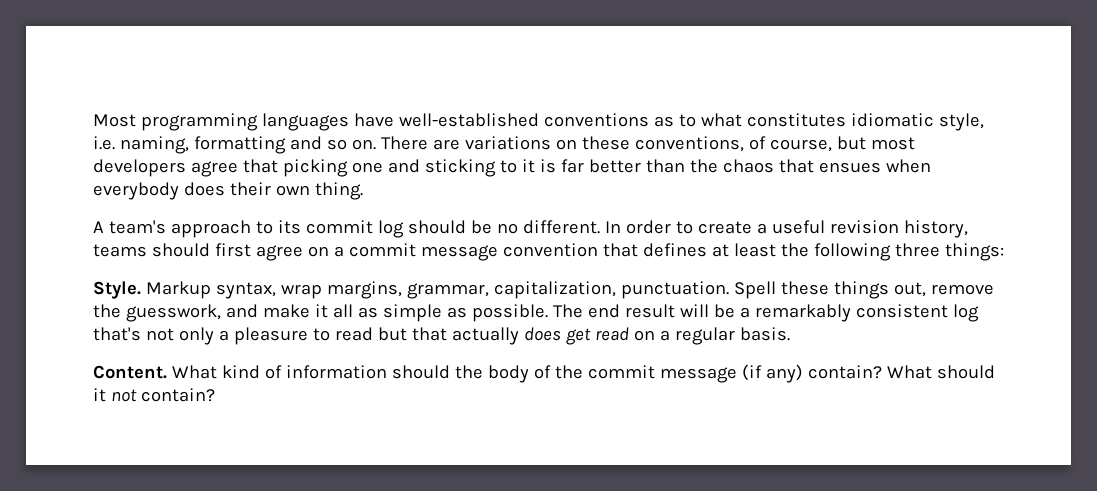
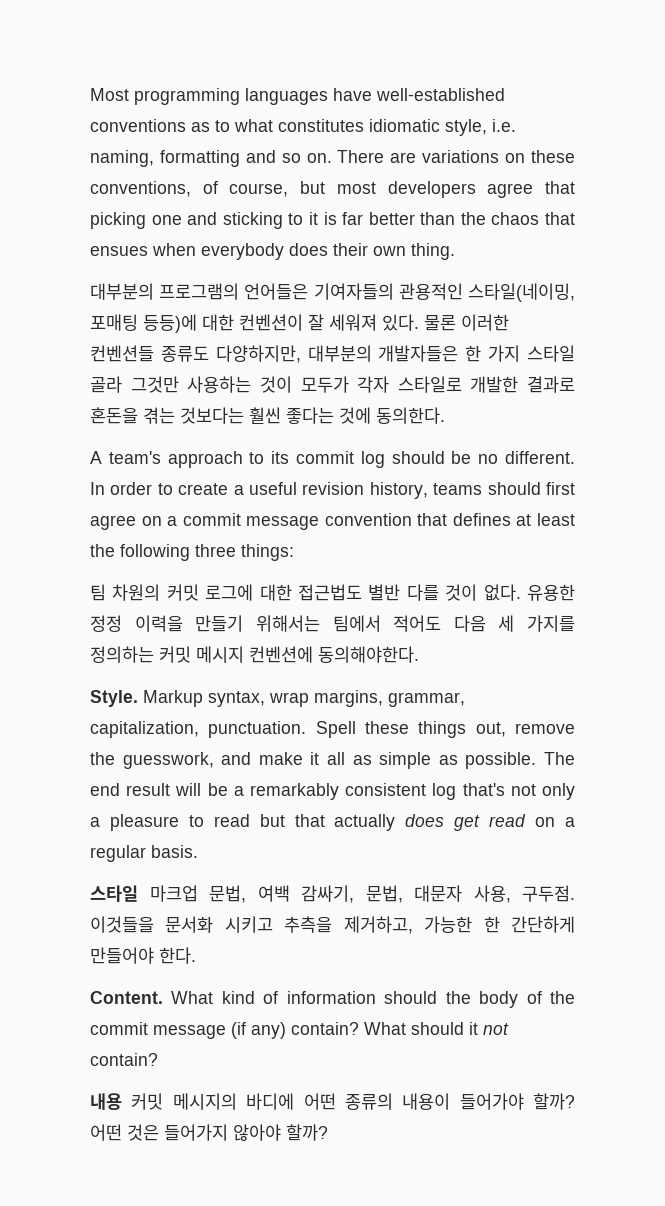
+ 대부분의 프로그램의 언어들은 기여자들의 관용적인 스타일(네이밍, 포매팅 등등)에 대한 컨벤션이 잘 세워져 있다. 물론 이러한 컨벤션들 종류도 다양하지만, 대부분의 개발자들은 한 가지 스타일 골라 그것만 사용하는 것이 모두가 각자 스타일로 개발한 결과로 혼돈을 겪는 것보다는 훨씬 좋다는 것에 동의한다.
+ 팀 차원의 커밋 로그에 대한 접근법도 별반 다를 것이 없다. 유용한 정정 이력을 만들기 위해서는 팀에서 적어도 다음 세 가지를 정의하는 커밋 메시지 컨벤션에 동의해야한다.
+ 스타일 마크업 문법, 여백 감싸기, 문법, 대문자 사용, 구두점. 이것들을 문서화 시키고 추측을 제거하고, 가능한 한 간단하게 만들어야 한다.
+ 내용 커밋 메시지의 바디에 어떤 종류의 내용이 들어가야 할까? 어떤 것은 들어가지 않아야 할까?

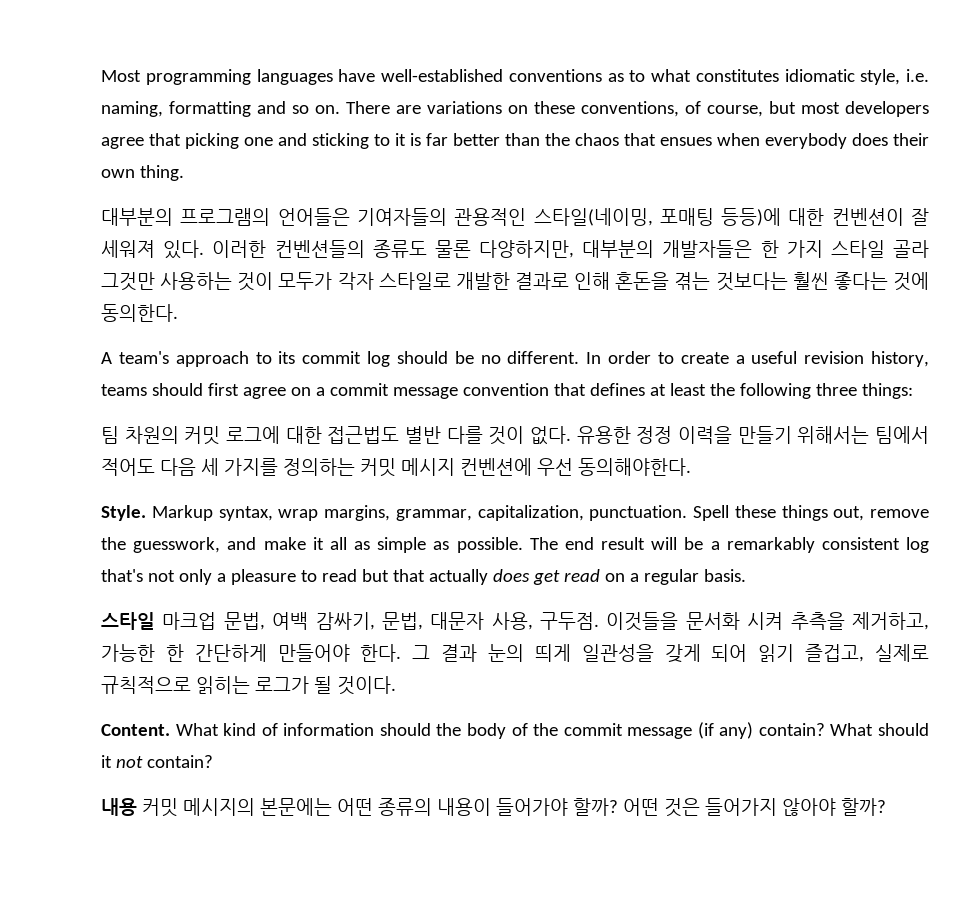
- 물론 이러한 컨벤션들 종류도 다양하지만, 대부분의 개발자들은 한 가지 스타일 골라 그것만 사용하는 것이 모두가 각자 스타일로 개발한 결과로 혼돈을 겪는 것보다는 훨씬 좋다는 것에 동의한다.
+ 이러한 컨벤션들의 종류도 물론 다양하지만, 대부분의 개발자들은 한 가지 스타일 골라 그것만 사용하는 것이 모두가 각자 스타일로 개발한 결과로 인해 혼돈을 겪는 것보다는 훨씬 좋다는 것에 동의한다.
- 유용한 정정 이력을 만들기 위해서는 팀에서 적어도 다음 세 가지를 정의하는 커밋 메시지 컨벤션에 동의해야한다.
+ 유용한 정정 이력을 만들기 위해서는 팀에서 적어도 다음 세 가지를 정의하는 커밋 메시지 컨벤션에 우선 동의해야한다.
- 이것들을 문서화 시키고 추측을 제거하고, 가능한 한 간단하게 만들어야 한다.
+ 이것들을 문서화 시켜 추측을 제거하고, 가능한 한 간단하게 만들어야 한다. 그 결과 눈의 띄게 일관성을 갖게 되어 읽기 즐겁고, 실제로 규칙적으로 읽히는 로그가 될 것이다.
- 내용 커밋 메시지의 바디에 어떤 종류의 내용이 들어가야 할까?
+ 내용 커밋 메시지의 본문에는 어떤 종류의 내용이 들어가야 할까?

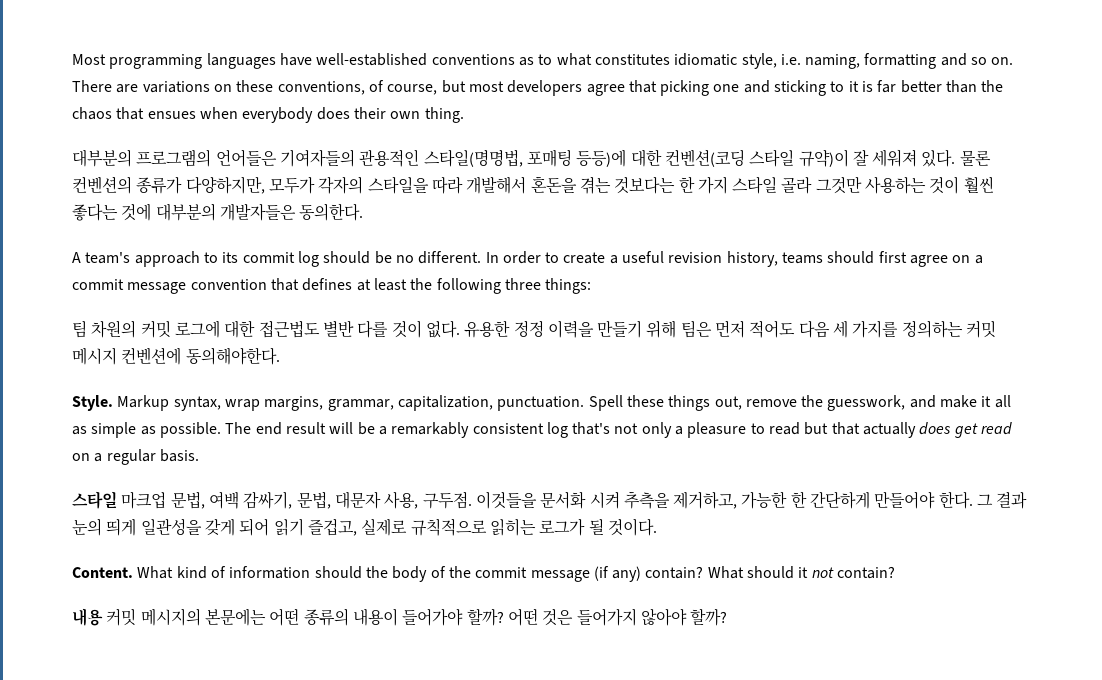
- 대부분의 프로그램의 언어들은 기여자들의 관용적인 스타일(네이밍, 포매팅 등등)에 대한 컨벤션이 잘 세워져 있다. 이러한 컨벤션들의 종류도 물론 다양하지만, 대부분의 개발자들은 한 가지 스타일 골라 그것만 사용하는 것이 모두가 각자 스타일로 개발한 결과로 인해 혼돈을 겪는 것보다는 훨씬 좋다는 것에 동의한다.
+ 대부분의 프로그램의 언어들은 기여자들의 관용적인 스타일(명명법, 포매팅 등등)에 대한 컨벤션(코딩 스타일 규약)이 잘 세워져 있다. 물론 컨벤션의 종류가 다양하지만, 모두가 각자의 스타일을 따라 개발해서 혼돈을 겪는 것보다는 한 가지 스타일 골라 그것만 사용하는 것이 훨씬 좋다는 것에 대부분의 개발자들은 동의한다.
- 유용한 정정 이력을 만들기 위해서는 팀에서 적어도 다음 세 가지를 정의하는 커밋 메시지 컨벤션에 우선 동의해야한다.
+ 유용한 정정 이력을 만들기 위해 팀은 먼저 적어도 다음 세 가지를 정의하는 커밋 메시지 컨벤션에 동의해야한다.

